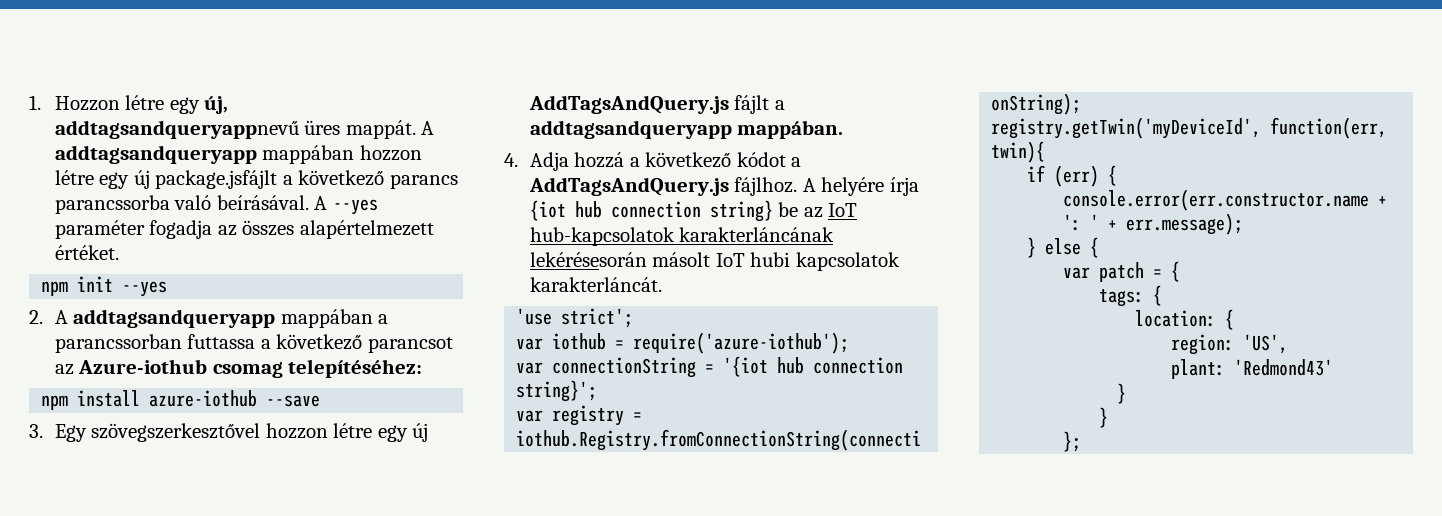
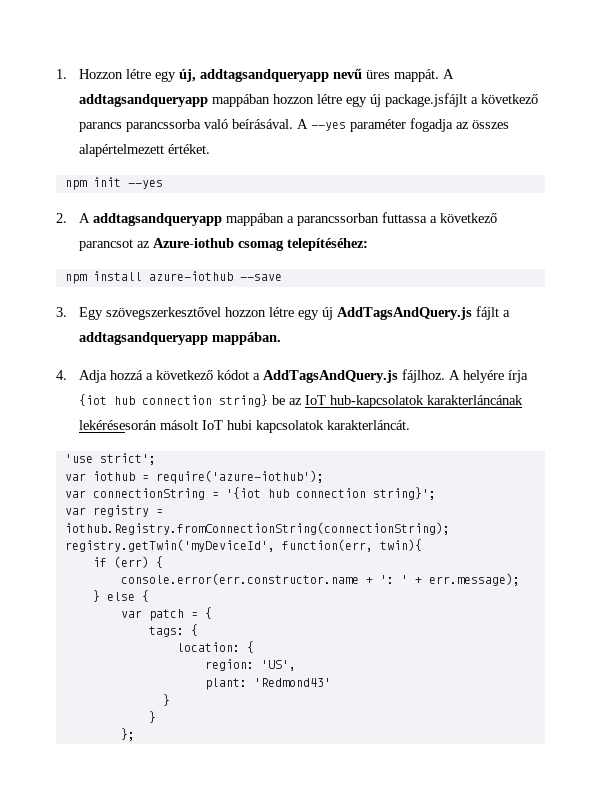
- 1. Hozzon létre egy új, addtagsandqueryappnevű üres mappát.
+ 1. Hozzon létre egy új, addtagsandqueryapp nevű üres mappát.

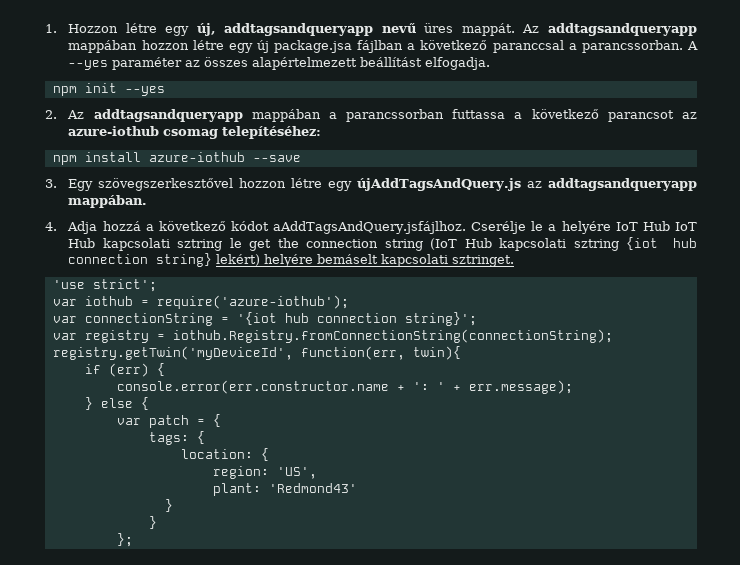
- A addtagsandqueryapp mappában hozzon létre egy új package.jsfájlt a következő parancs parancssorba való beírásával.
+ Az addtagsandqueryapp mappában hozzon létre egy új package.jsa fájlban a következő paranccsal a parancssorban.
- A --yes paraméter fogadja az összes alapértelmezett értéket.
+ A --yes paraméter az összes alapértelmezett beállítást elfogadja.
- 2. A addtagsandqueryapp mappában a parancssorban futtassa a következő parancsot az Azure-iothub csomag telepítéséhez:
+ 2. Az addtagsandqueryapp mappában a parancssorban futtassa a következő parancsot az azure-iothub csomag telepítéséhez:
- 3. Egy szövegszerkesztővel hozzon létre egy új AddTagsAndQuery.js fájlt a addtagsandqueryapp mappában.
+ 3. Egy szövegszerkesztővel hozzon létre egy újAddTagsAndQuery.js az addtagsandqueryapp mappában.
- 4. Adja hozzá a következő kódot a AddTagsAndQuery.js fájlhoz. A helyére írja {iot hub connection string} be az IoT hub-kapcsolatok karakterláncának lekérésesorán másolt IoT hubi kapcsolatok karakterláncát.
+ 4. Adja hozzá a következő kódot aAddTagsAndQuery.jsfájlhoz. Cserélje le a helyére IoT Hub IoT Hub kapcsolati sztring le get the connection string (IoT Hub kapcsolati sztring {iot hub connection string} lekért) helyére bemáselt kapcsolati sztringet.

